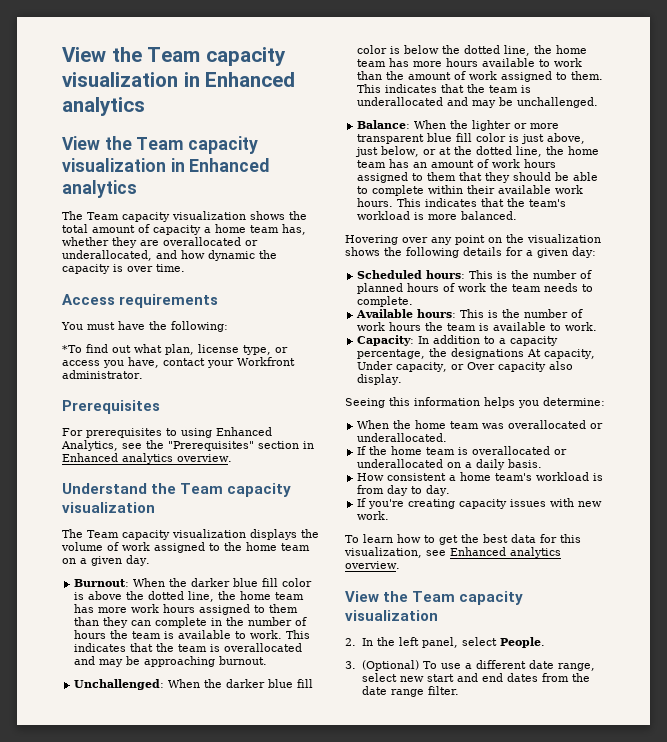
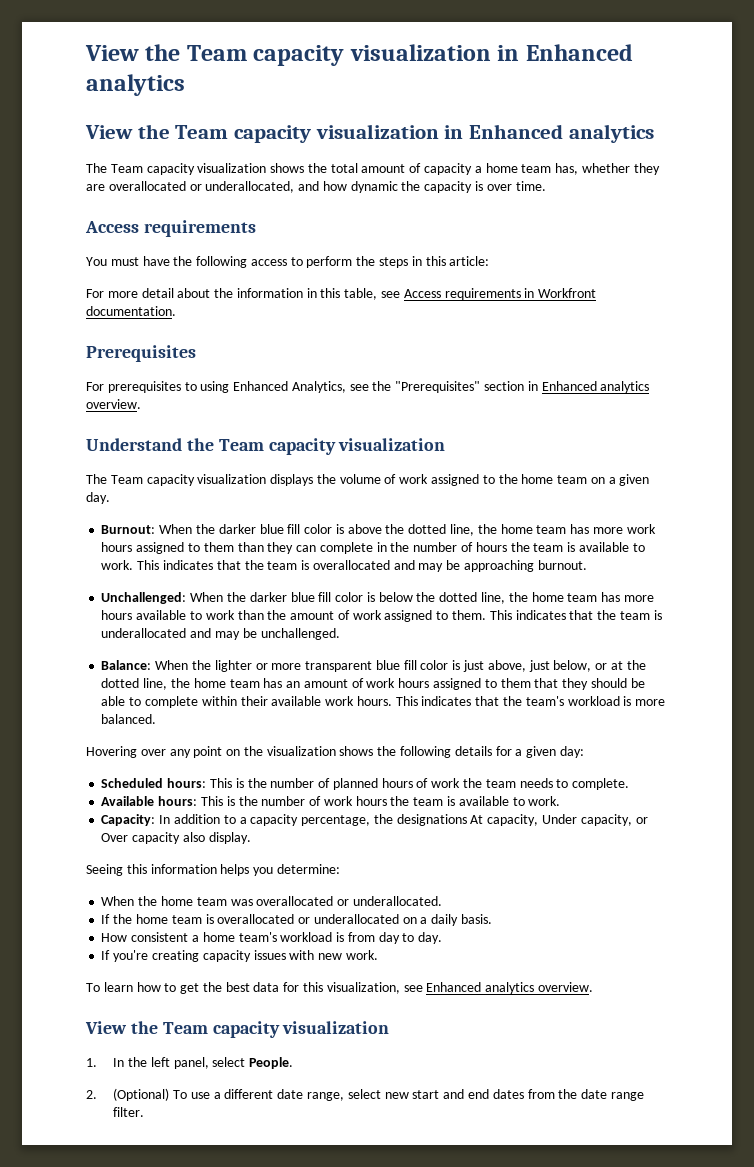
- You must have the following:
- *To find out what plan, license type, or access you have, contact your Workfront administrator.
+ You must have the following access to perform the steps in this article:
+ For more detail about the information in this table, see Access requirements in Workfront documentation.
- 2. In the left panel, select People.
+ 1. In the left panel, select People.
- 3. (Optional) To use a different date range, select new start and end dates from the date range filter.
+ 2. (Optional) To use a different date range, select new start and end dates from the date range filter.

